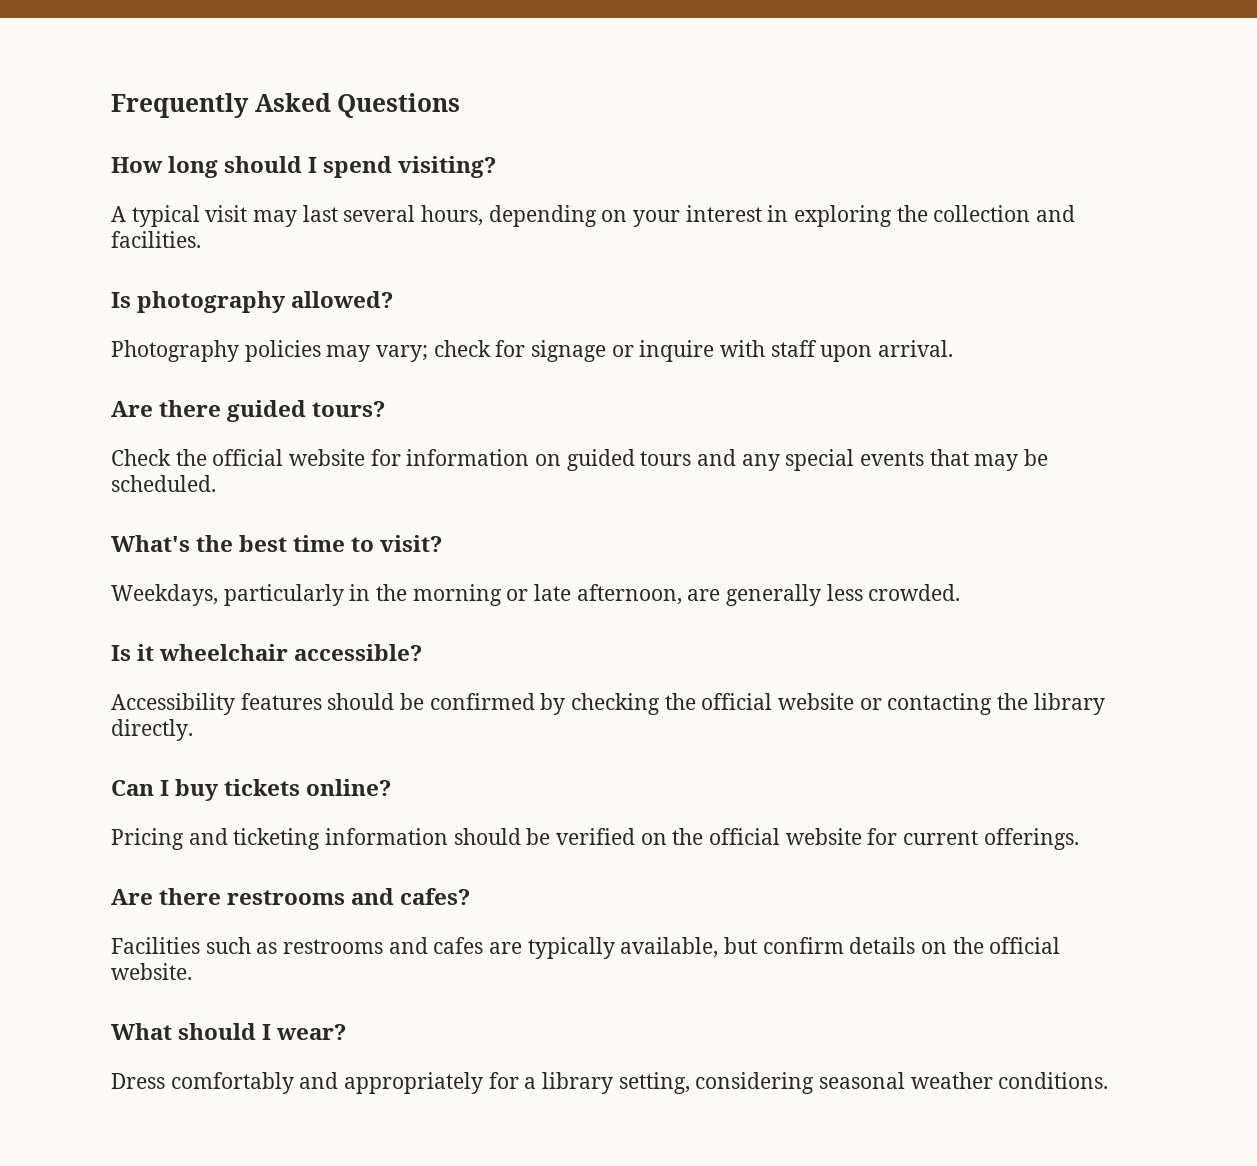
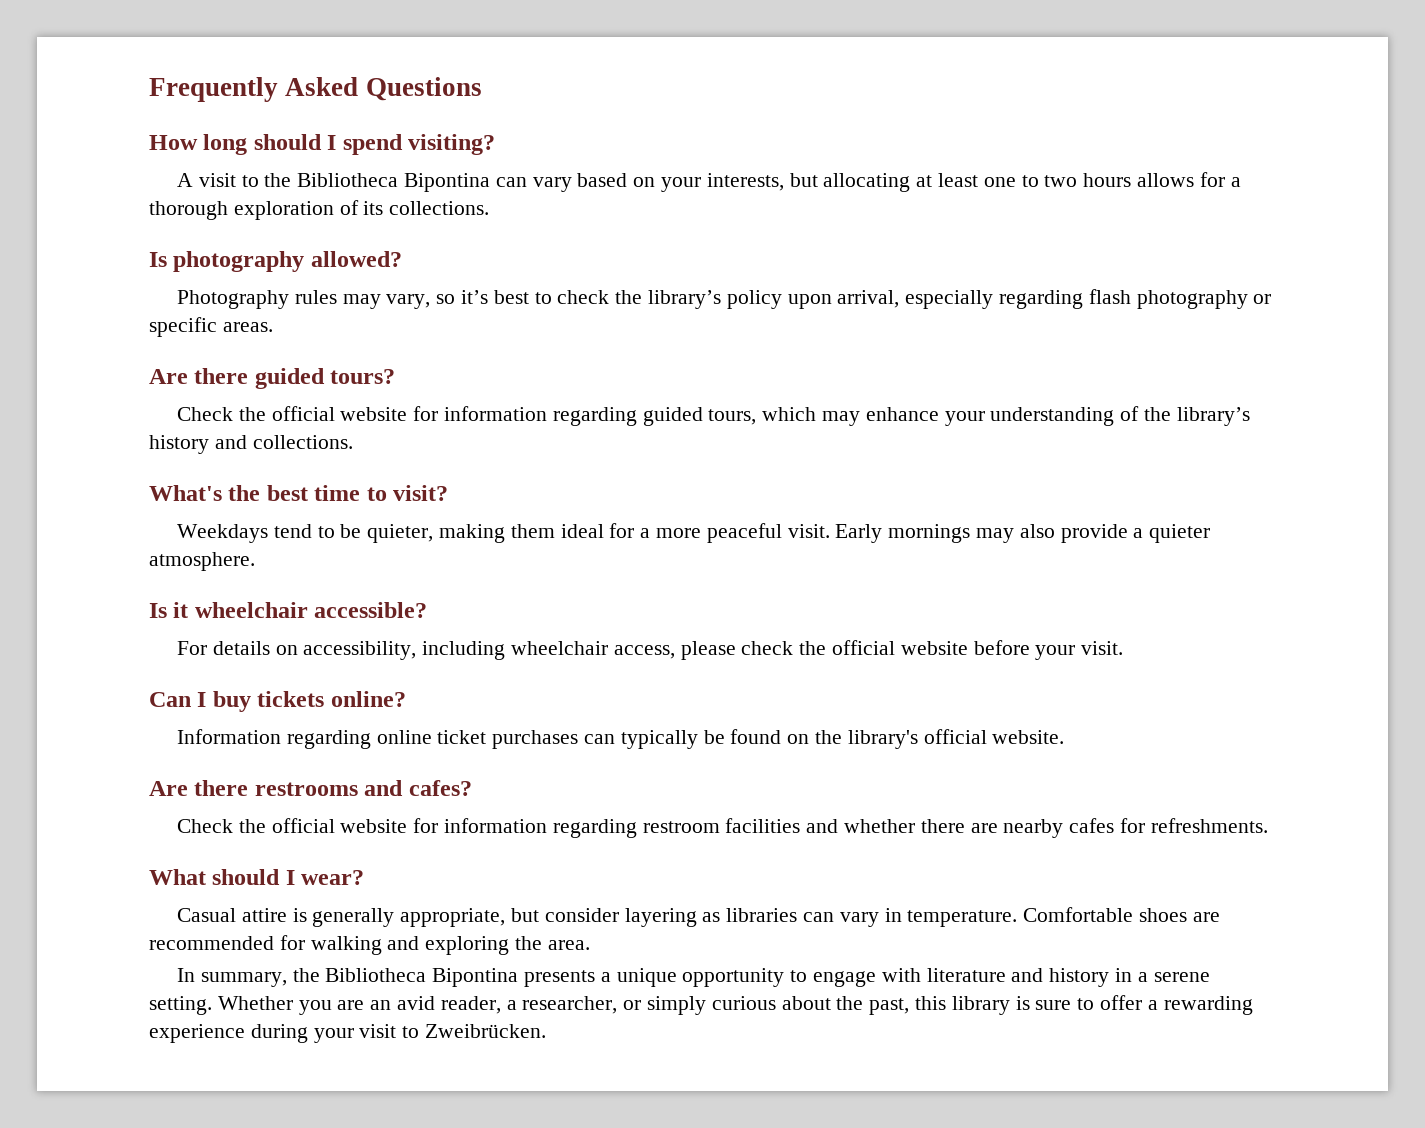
- A typical visit may last several hours, depending on your interest in exploring the collection and facilities.
+ A visit to the Bibliotheca Bipontina can vary based on your interests, but allocating at least one to two hours allows for a thorough exploration of its collections.
  Is photography allowed?
- Photography policies may vary; check for signage or inquire with staff upon arrival.
+ Photography rules may vary, so it’s best to check the library’s policy upon arrival, especially regarding flash photography or specific areas.
- Check the official website for information on guided tours and any special events that may be scheduled.
+ Check the official website for information regarding guided tours, which may enhance your understanding of the library’s history and collections.
- Weekdays, particularly in the morning or late afternoon, are generally less crowded.
+ Weekdays tend to be quieter, making them ideal for a more peaceful visit. Early mornings may also provide a quieter atmosphere.
  Is it wheelchair accessible?
- Accessibility features should be confirmed by checking the official website or contacting the library directly.
+ For details on accessibility, including wheelchair access, please check the official website before your visit.
- Pricing and ticketing information should be verified on the official website for current offerings.
+ Information regarding online ticket purchases can typically be found on the library's official website.
- Facilities such as restrooms and cafes are typically available, but confirm details on the official website.
+ Check the official website for information regarding restroom facilities and whether there are nearby cafes for refreshments.
  What should I wear?
- Dress comfortably and appropriately for a library setting, considering seasonal weather conditions.
+ Casual attire is generally appropriate, but consider layering as libraries can vary in temperature. Comfortable shoes are recommended for walking and exploring the area.
+ In summary, the Bibliotheca Bipontina presents a unique opportunity to engage with literature and history in a serene setting. Whether you are an avid reader, a researcher, or simply curious about the past, this library is sure to offer a rewarding experience during your visit to Zweibrücken.

